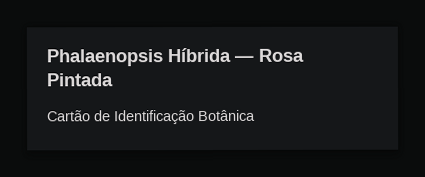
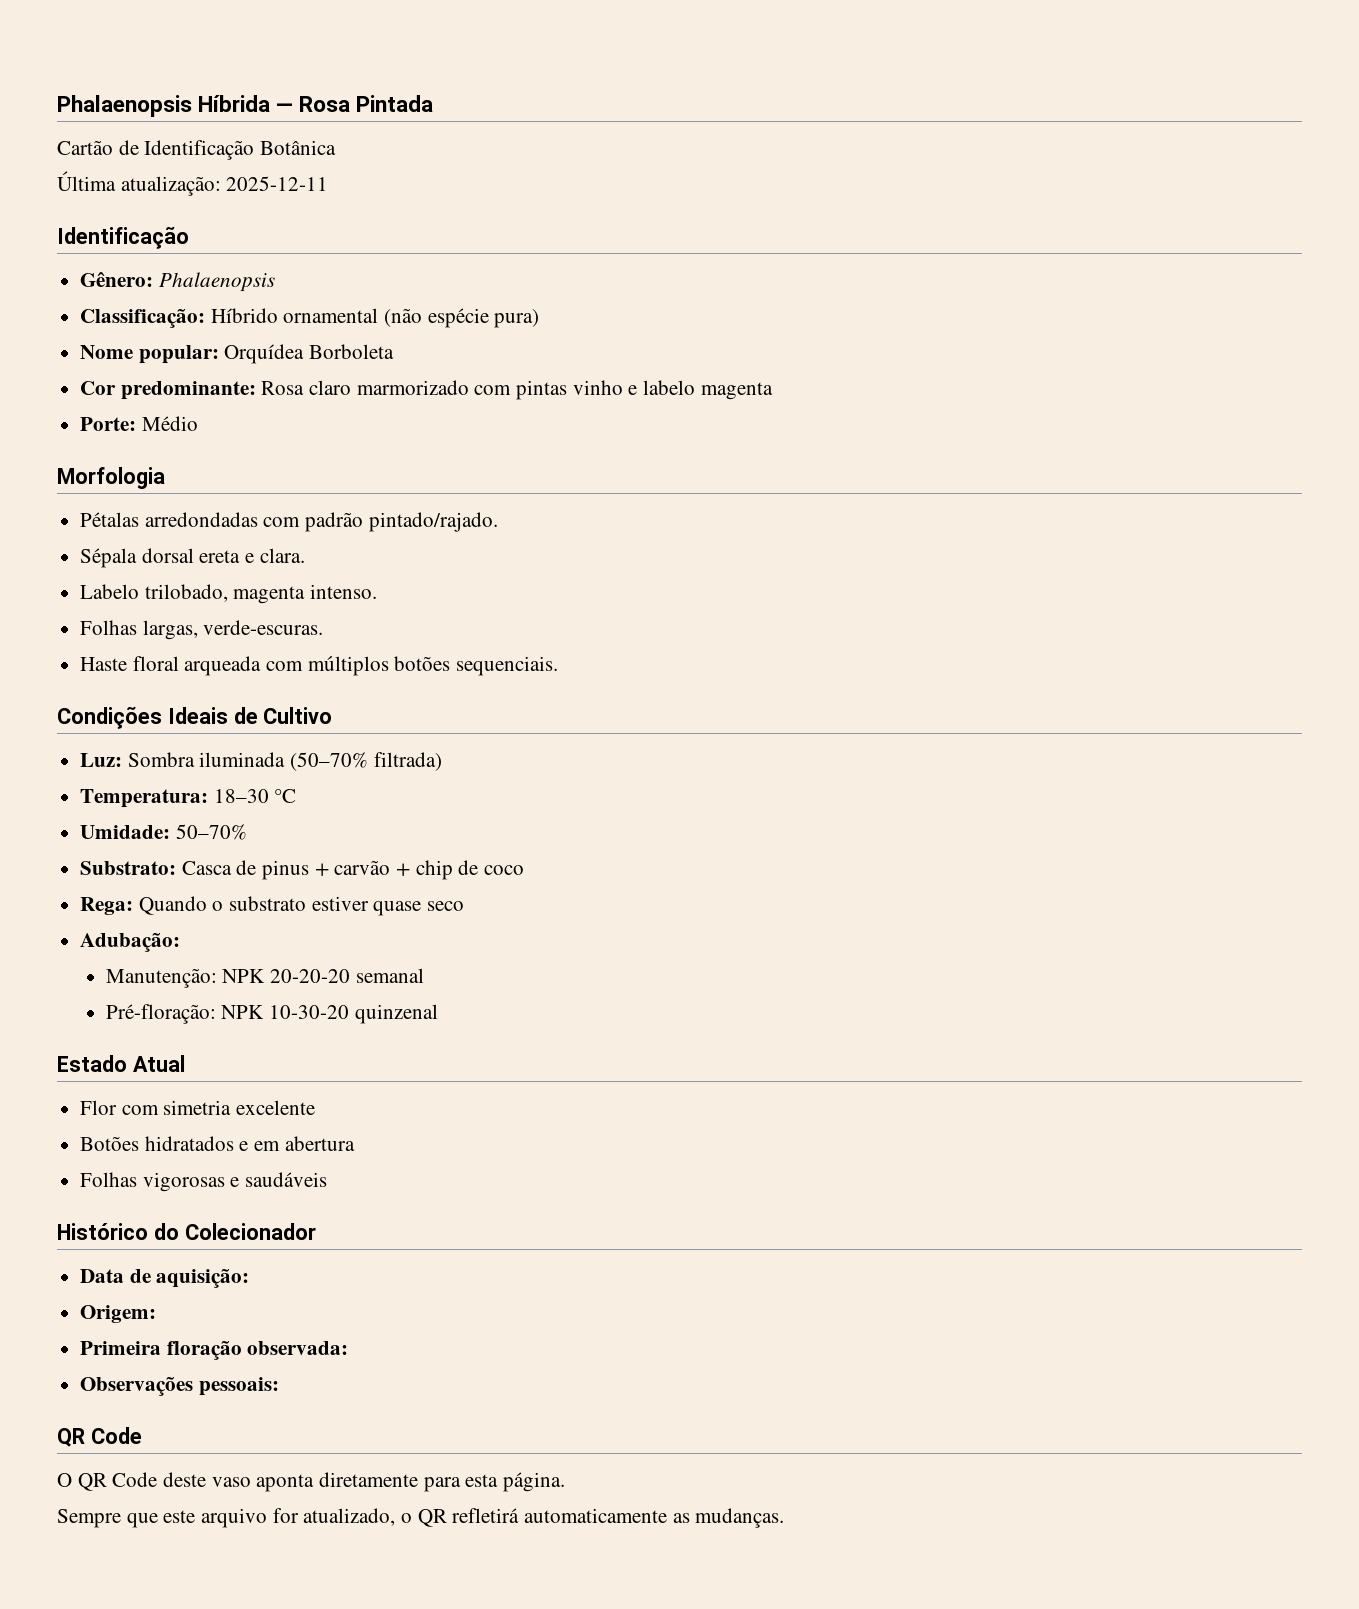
+ Última atualização: 2025-12-11
+ Identificação
+ Gênero: Phalaenopsis
+ Classificação: Híbrido ornamental (não espécie pura)
+ Nome popular: Orquídea Borboleta
+ Cor predominante: Rosa claro marmorizado com pintas vinho e labelo magenta
+ Porte: Médio
+ Morfologia
+ Pétalas arredondadas com padrão pintado/rajado.
+ Sépala dorsal ereta e clara.
+ Labelo trilobado, magenta intenso.
+ Folhas largas, verde-escuras.
+ Haste floral arqueada com múltiplos botões sequenciais.
+ Condições Ideais de Cultivo
+ Luz: Sombra iluminada (50–70% filtrada)
+ Temperatura: 18–30 °C
+ Umidade: 50–70%
+ Substrato: Casca de pinus + carvão + chip de coco
+ Rega: Quando o substrato estiver quase seco
+ Adubação:
+ Manutenção: NPK 20-20-20 semanal
+ Pré-floração: NPK 10-30-20 quinzenal
+ Estado Atual
+ Flor com simetria excelente
+ Botões hidratados e em abertura
+ Folhas vigorosas e saudáveis
+ Histórico do Colecionador
+ Data de aquisição:
+ Origem:
+ Primeira floração observada:
+ Observações pessoais:
+ QR Code
+ O QR Code deste vaso aponta diretamente para esta página.
+ Sempre que este arquivo for atualizado, o QR refletirá automaticamente as mudanças.

